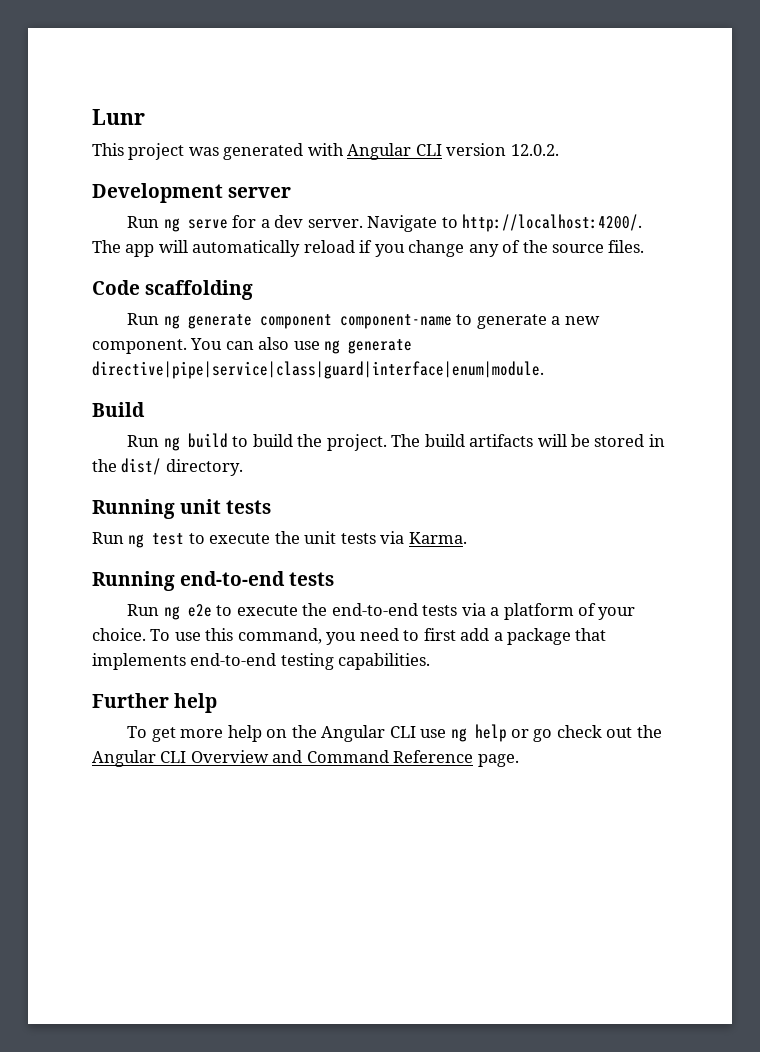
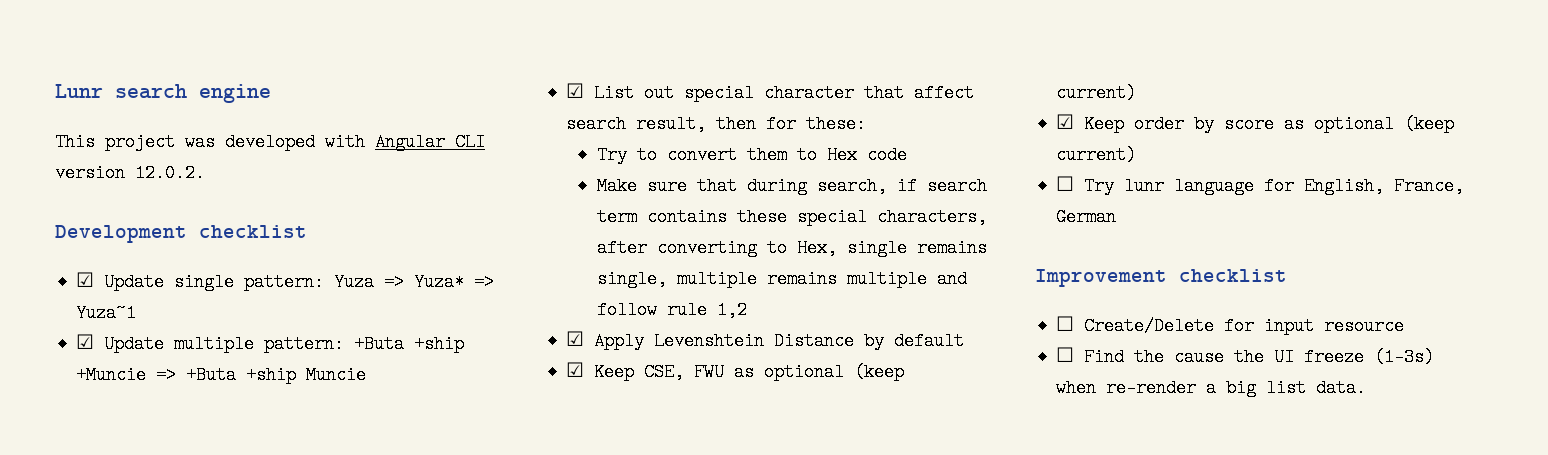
- Lunr
+ Lunr search engine
- This project was generated with Angular CLI version 12.0.2.
+ This project was developed with Angular CLI version 12.0.2.
- Development server
- Run ng serve for a dev server. Navigate to http://localhost:4200/. The app will automatically reload if you change any of the source files.
- Code scaffolding
- Run ng generate component component-name to generate a new component. You can also use ng generate directive|pipe|service|class|guard|interface|enum|module.
- Build
- Run ng build to build the project. The build artifacts will be stored in the dist/ directory.
- Running unit tests
- Run ng test to execute the unit tests via Karma.
- Running end-to-end tests
- Run ng e2e to execute the end-to-end tests via a platform of your choice. To use this command, you need to first add a package that implements end-to-end testing capabilities.
- Further help
- To get more help on the Angular CLI use ng help or go check out the Angular CLI Overview and Command Reference page.
+ Development checklist
+ ☑ Update single pattern: Yuza => Yuza* => Yuza~1
+ ☑ Update multiple pattern: +Buta +ship +Muncie => +Buta +ship Muncie
+ ☑ List out special character that affect search result, then for these:
+ Try to convert them to Hex code
+ Make sure that during search, if search term contains these special characters, after converting to Hex, single remains single, multiple remains multiple and follow rule 1,2
+ ☑ Apply Levenshtein Distance by default
+ ☑ Keep CSE, FWU as optional (keep current)
+ ☑ Keep order by score as optional (keep current)
+ ☐ Try lunr language for English, France, German
+ Improvement checklist
+ ☐ Create/Delete for input resource
+ ☐ Find the cause the UI freeze (1-3s) when re-render a big list data.

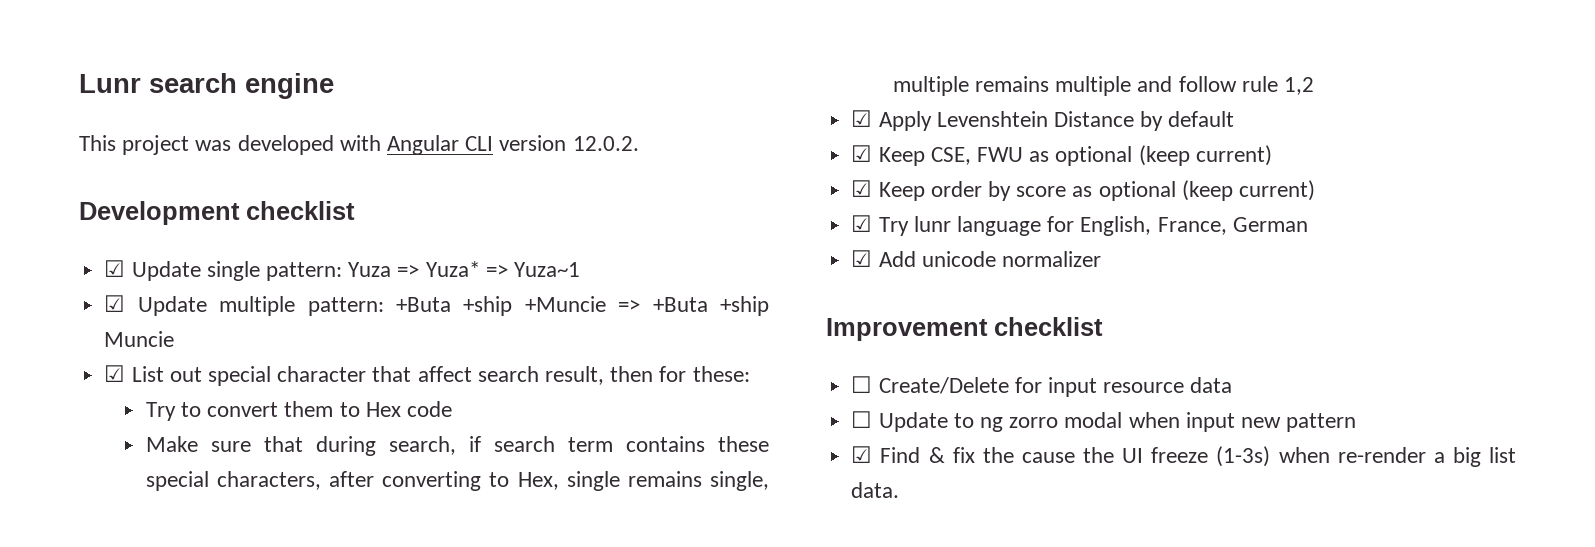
- ☐ Try lunr language for English, France, German
+ ☑ Try lunr language for English, France, German
+ ☑ Add unicode normalizer
- ☐ Create/Delete for input resource
- ☐ Find the cause the UI freeze (1-3s) when re-render a big list data.
+ ☐ Create/Delete for input resource data
+ ☐ Update to ng zorro modal when input new pattern
+ ☑ Find & fix the cause the UI freeze (1-3s) when re-render a big list data.

